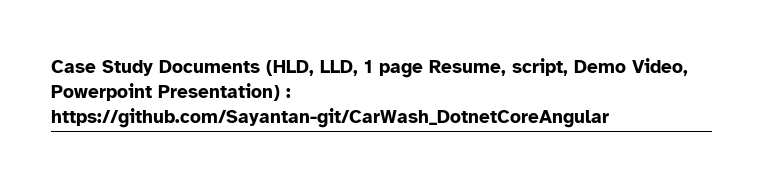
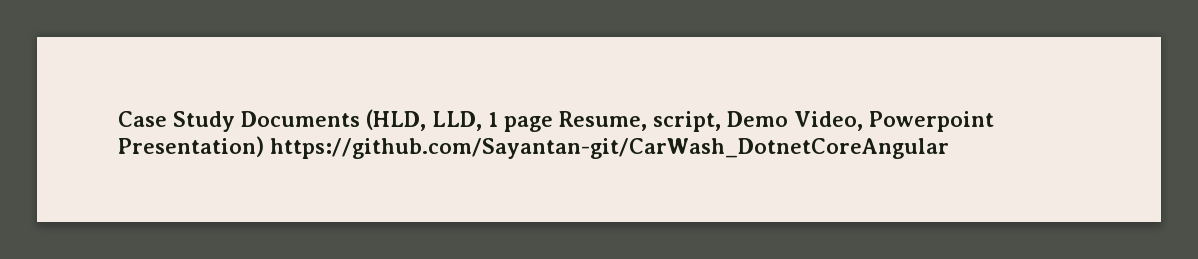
- Case Study Documents (HLD, LLD, 1 page Resume, script, Demo Video, Powerpoint Presentation) : https://github.com/Sayantan-git/CarWash_DotnetCoreAngular
+ Case Study Documents (HLD, LLD, 1 page Resume, script, Demo Video, Powerpoint Presentation) https://github.com/Sayantan-git/CarWash_DotnetCoreAngular

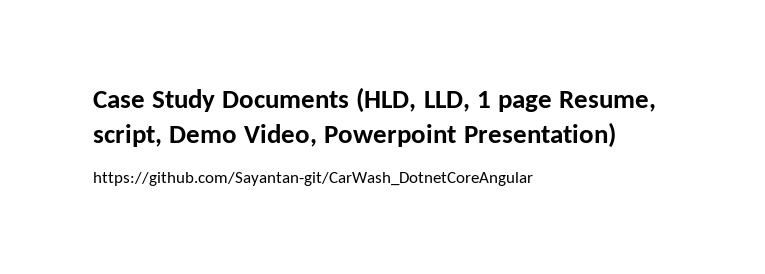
- Case Study Documents (HLD, LLD, 1 page Resume, script, Demo Video, Powerpoint Presentation) https://github.com/Sayantan-git/CarWash_DotnetCoreAngular
+ Case Study Documents (HLD, LLD, 1 page Resume, script, Demo Video, Powerpoint Presentation)
+ https://github.com/Sayantan-git/CarWash_DotnetCoreAngular

